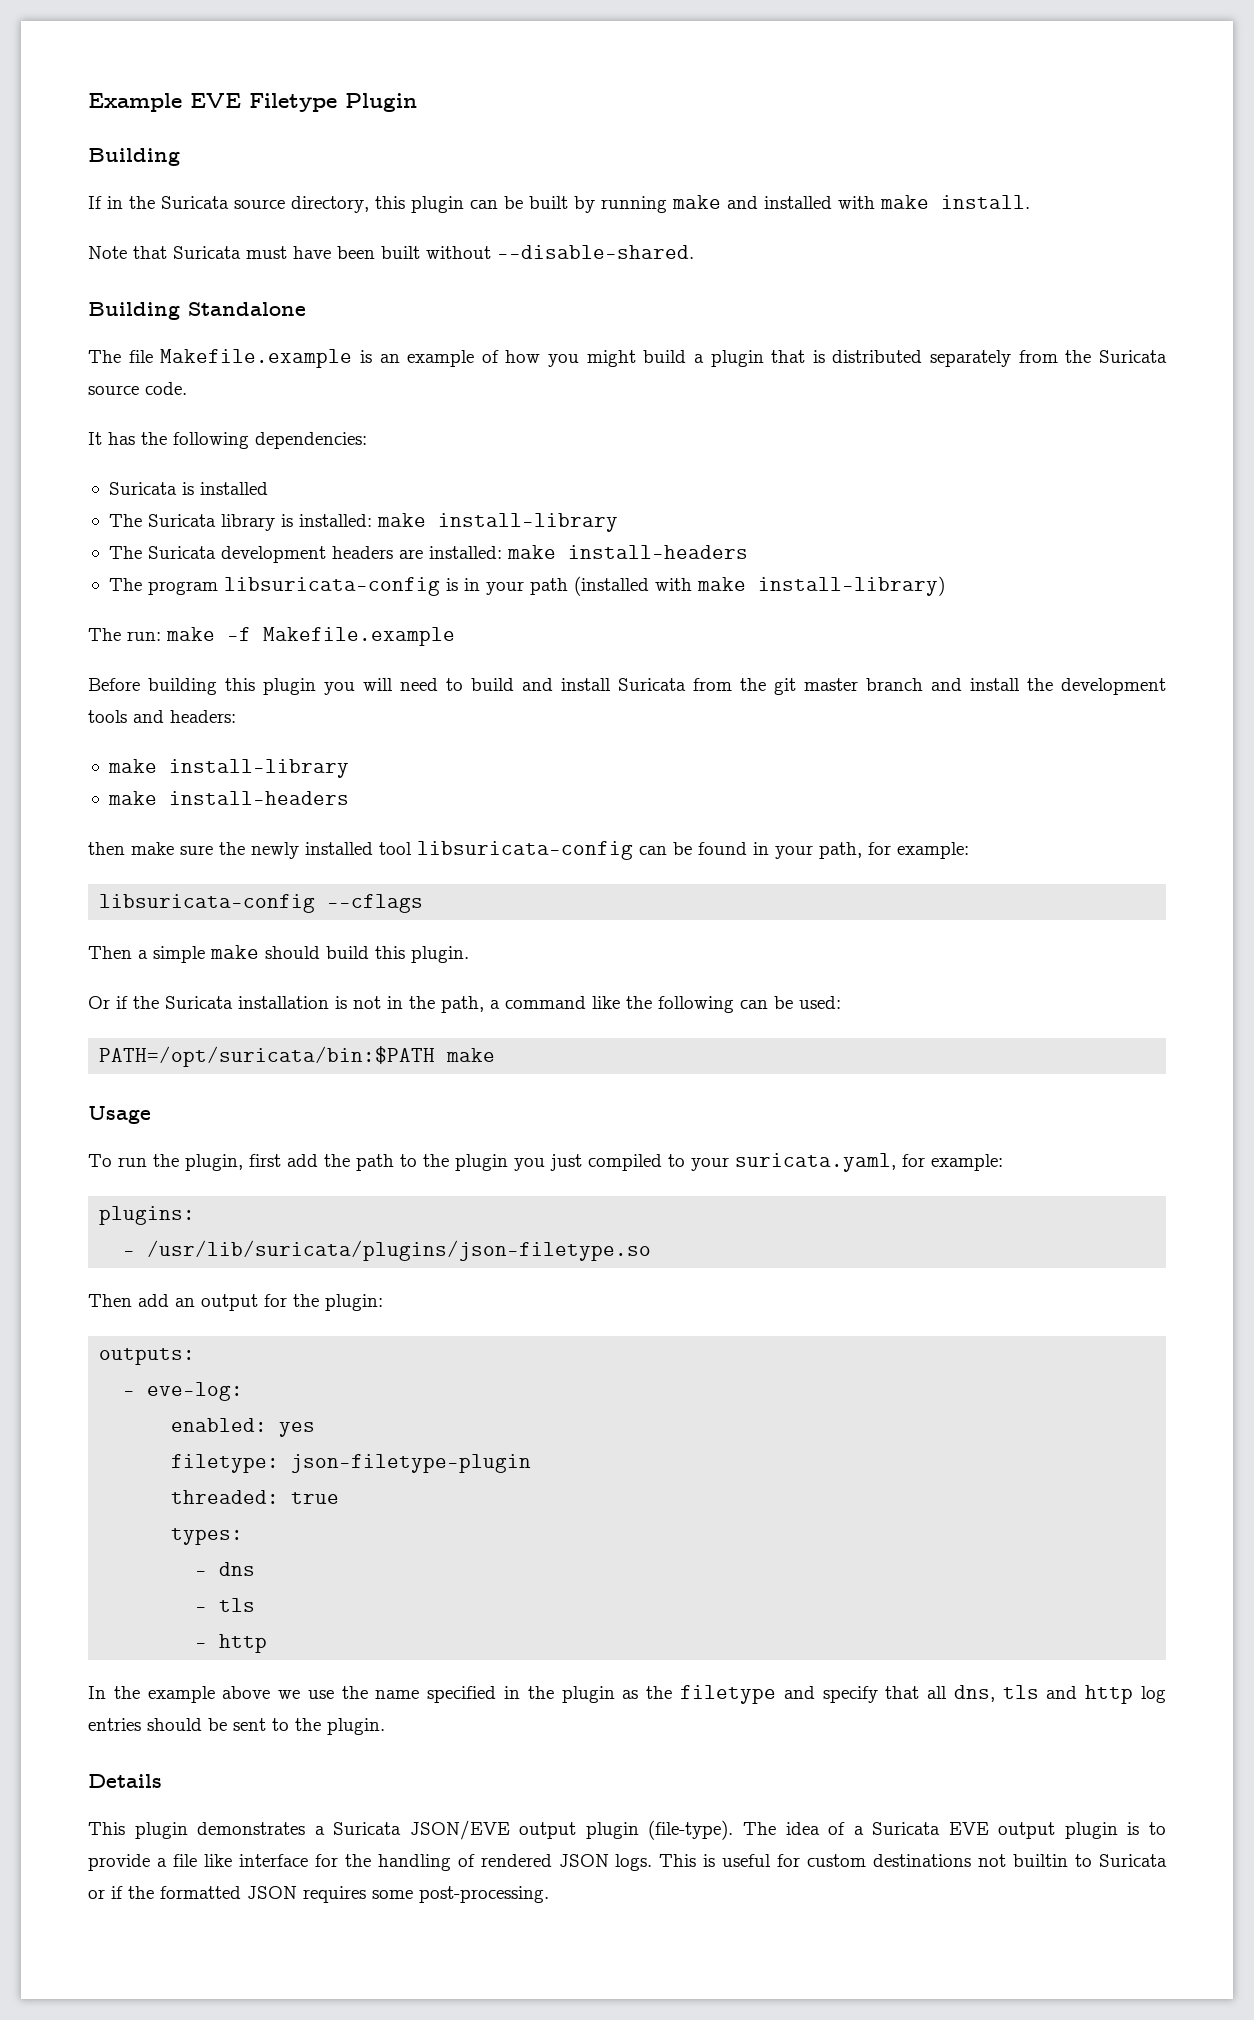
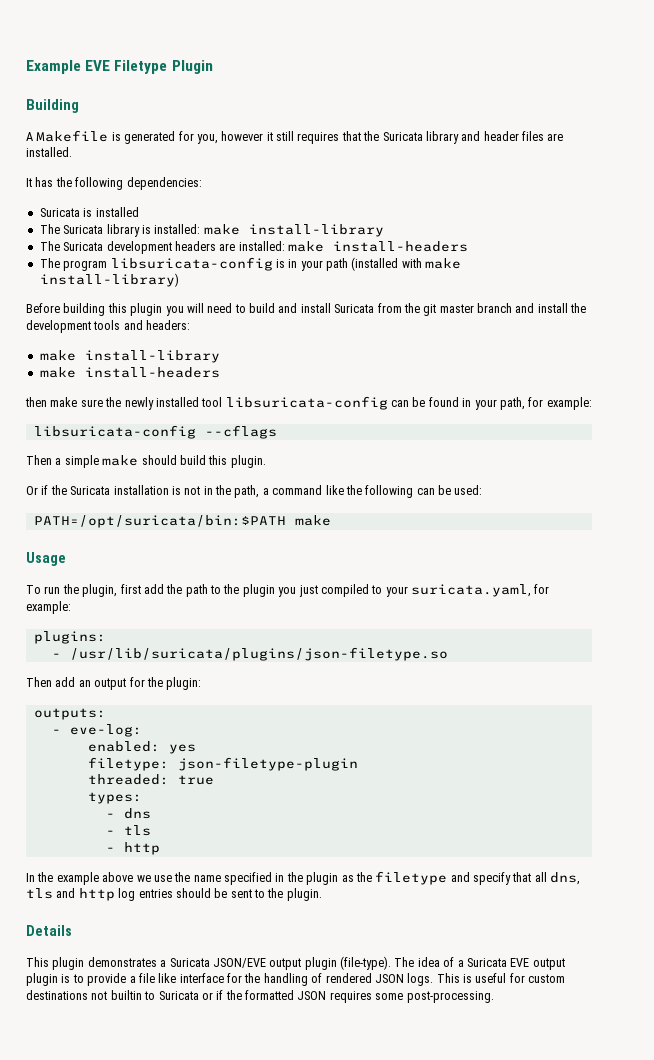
- If in the Suricata source directory, this plugin can be built by running make and installed with make install.
- Note that Suricata must have been built without --disable-shared.
- Building Standalone
- The file Makefile.example is an example of how you might build a plugin that is distributed separately from the Suricata source code.
+ A Makefile is generated for you, however it still requires that the Suricata library and header files are installed.
- The run: make -f Makefile.example

